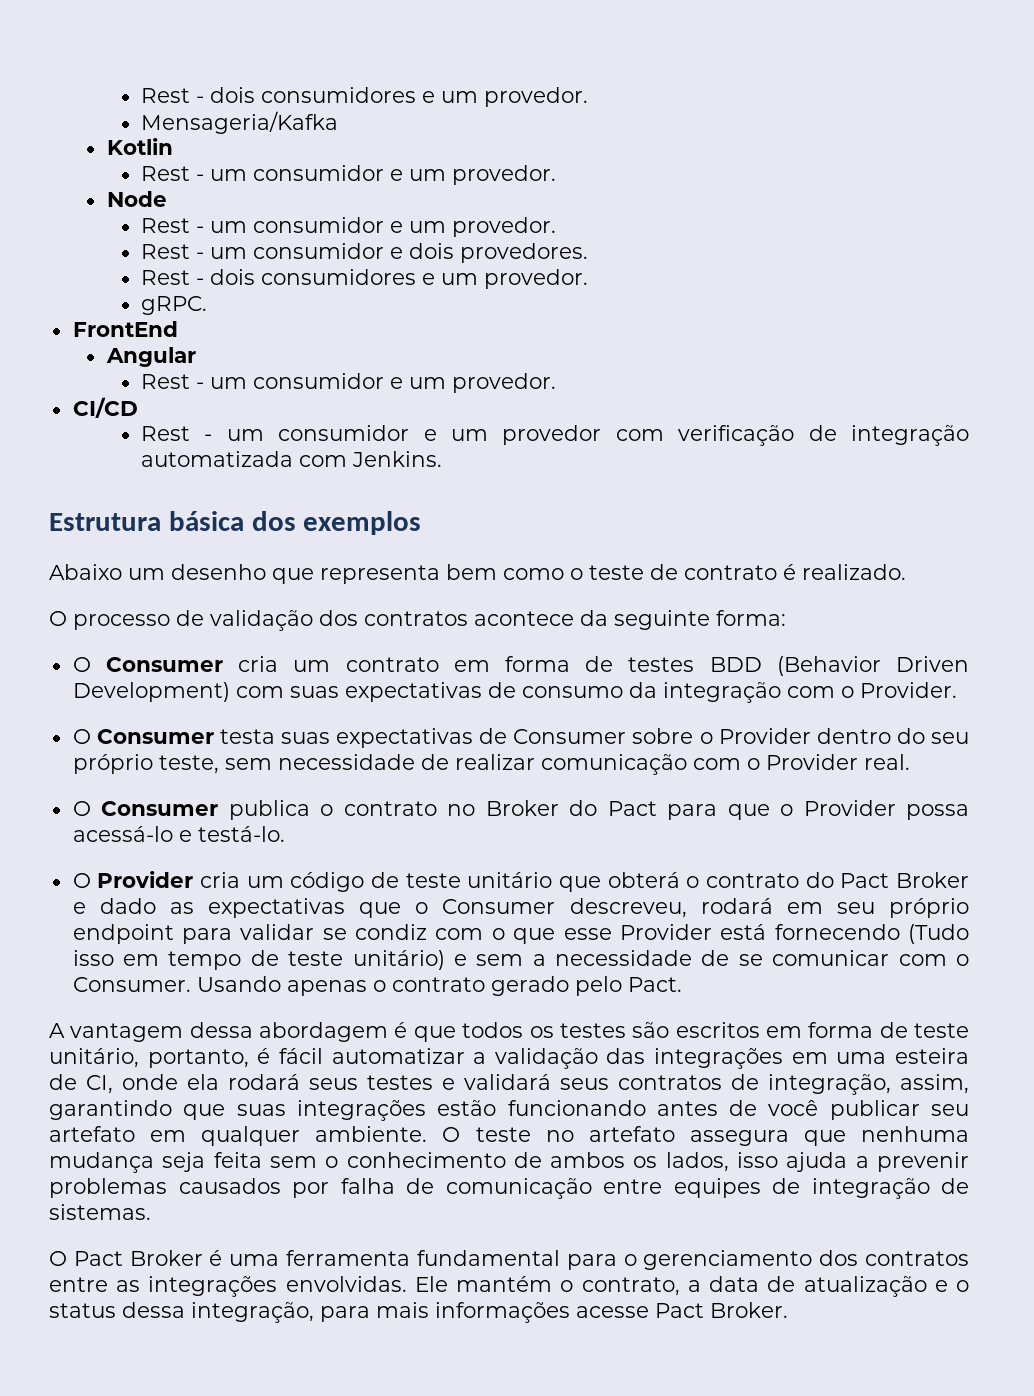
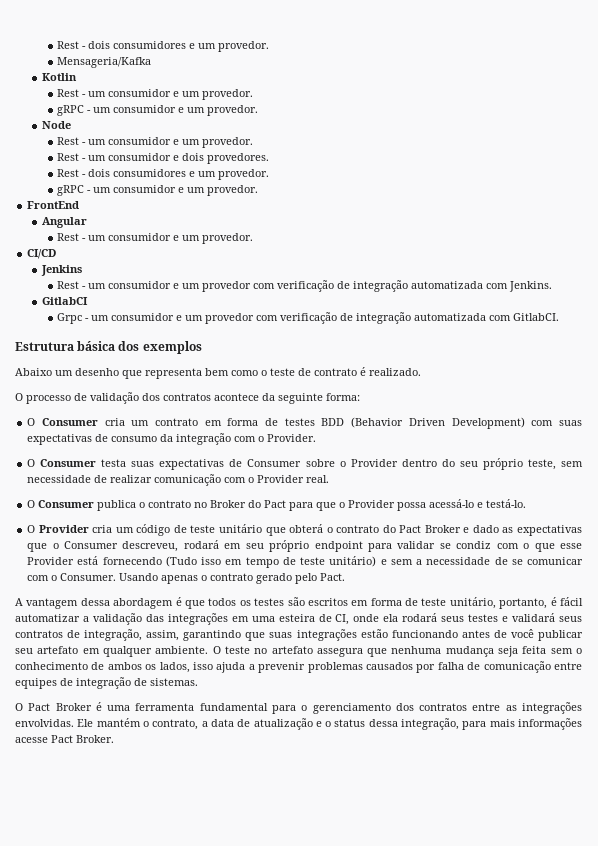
  Kotlin
  Rest - um consumidor e um provedor.
+ gRPC - um consumidor e um provedor.
  Rest - um consumidor e dois provedores.
  Rest - dois consumidores e um provedor.
- gRPC.
+ gRPC - um consumidor e um provedor.
+ Jenkins
+ GitlabCI
+ Grpc - um consumidor e um provedor com verificação de integração automatizada com GitlabCI.

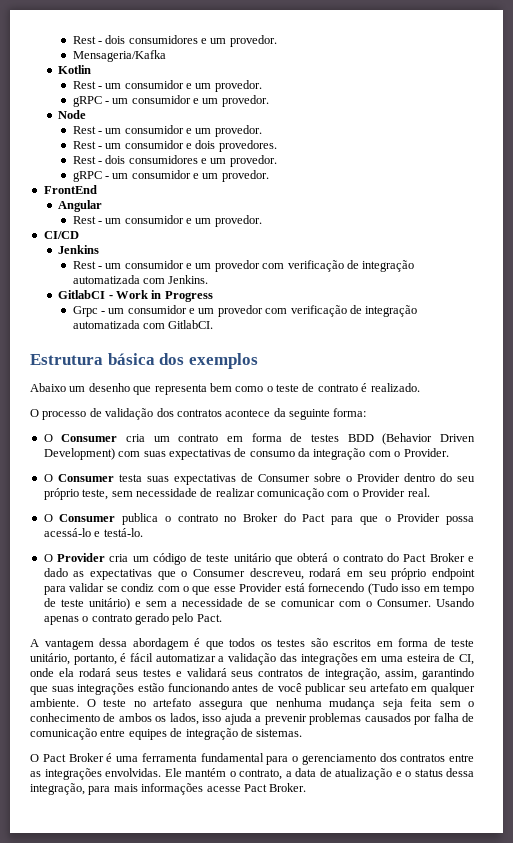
- GitlabCI
+ GitlabCI - Work in Progress

